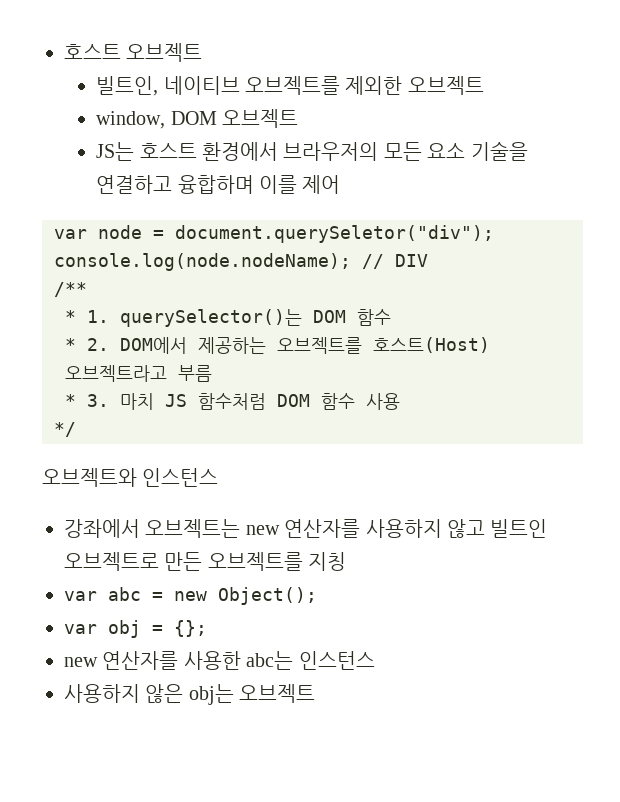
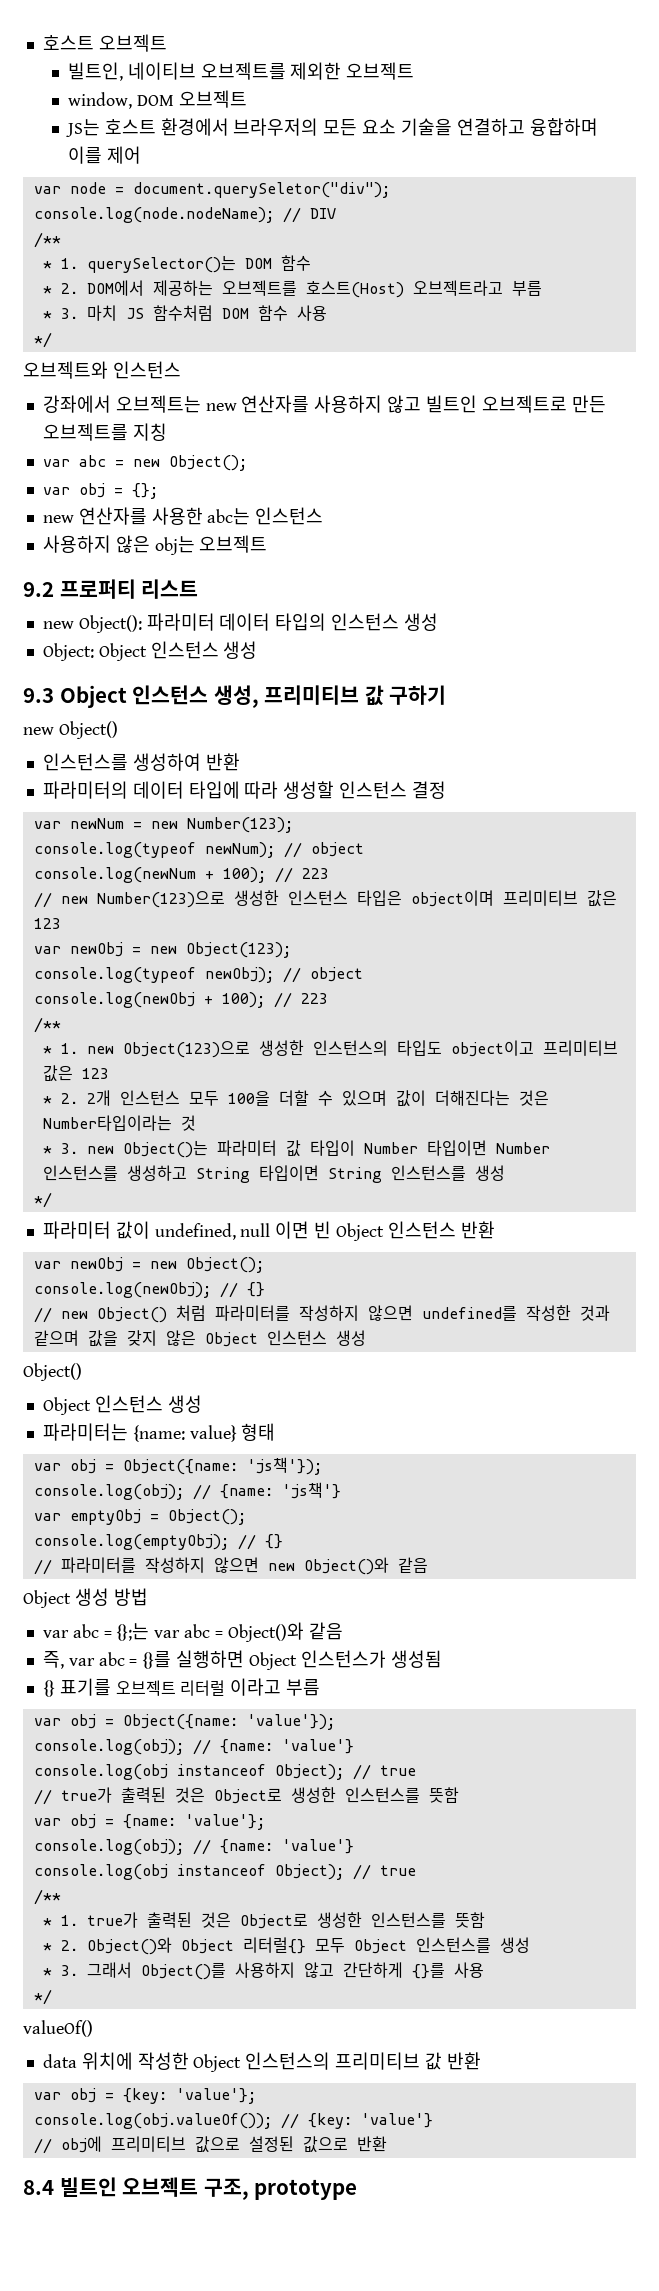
+ 9.2 프로퍼티 리스트
+ new Object(): 파라미터 데이터 타입의 인스턴스 생성
+ Object: Object 인스턴스 생성
+ 9.3 Object 인스턴스 생성, 프리미티브 값 구하기
+ new Object()
+ 인스턴스를 생성하여 반환
+ 파라미터의 데이터 타입에 따라 생성할 인스턴스 결정
+ var newNum = new Number(123);
+ console.log(typeof newNum); // object
+ console.log(newNum + 100); // 223
+ // new Number(123)으로 생성한 인스턴스 타입은 object이며 프리미티브 값은 123
+ var newObj = new Object(123);
+ console.log(typeof newObj); // object
+ console.log(newObj + 100); // 223
+ /**
+ * 1. new Object(123)으로 생성한 인스턴스의 타입도 object이고 프리미티브 값은 123
+ * 2. 2개 인스턴스 모두 100을 더할 수 있으며 값이 더해진다는 것은 Number타입이라는 것
+ * 3. new Object()는 파라미터 값 타입이 Number 타입이면 Number 인스턴스를 생성하고 String 타입이면 String 인스턴스를 생성
+ */
+ 파라미터 값이 undefined, null 이면 빈 Object 인스턴스 반환
+ var newObj = new Object();
+ console.log(newObj); // {}
+ // new Object() 처럼 파라미터를 작성하지 않으면 undefined를 작성한 것과 같으며 값을 갖지 않은 Object 인스턴스 생성
+ Object()
+ Object 인스턴스 생성
+ 파라미터는 {name: value} 형태
+ var obj = Object({name: 'js책'});
+ console.log(obj); // {name: 'js책'}
+ var emptyObj = Object();
+ console.log(emptyObj); // {}
+ // 파라미터를 작성하지 않으면 new Object()와 같음
+ Object 생성 방법
+ var abc = {};는 var abc = Object()와 같음
+ 즉, var abc = {}를 실행하면 Object 인스턴스가 생성됨
+ {} 표기를 오브젝트 리터럴 이라고 부름
+ var obj = Object({name: 'value'});
+ console.log(obj); // {name: 'value'}
+ console.log(obj instanceof Object); // true
+ // true가 출력된 것은 Object로 생성한 인스턴스를 뜻함
+ var obj = {name: 'value'};
+ console.log(obj); // {name: 'value'}
+ console.log(obj instanceof Object); // true
+ /**
+ * 1. true가 출력된 것은 Object로 생성한 인스턴스를 뜻함
+ * 2. Object()와 Object 리터럴{} 모두 Object 인스턴스를 생성
+ * 3. 그래서 Object()를 사용하지 않고 간단하게 {}를 사용
+ */
+ valueOf()
+ data 위치에 작성한 Object 인스턴스의 프리미티브 값 반환
+ var obj = {key: 'value'};
+ console.log(obj.valueOf()); // {key: 'value'}
+ // obj에 프리미티브 값으로 설정된 값으로 반환
+ 8.4 빌트인 오브젝트 구조, prototype

